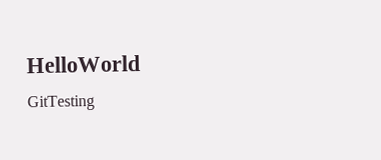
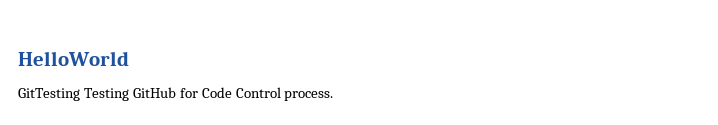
- GitTesting
+ GitTesting Testing GitHub for Code Control process.

